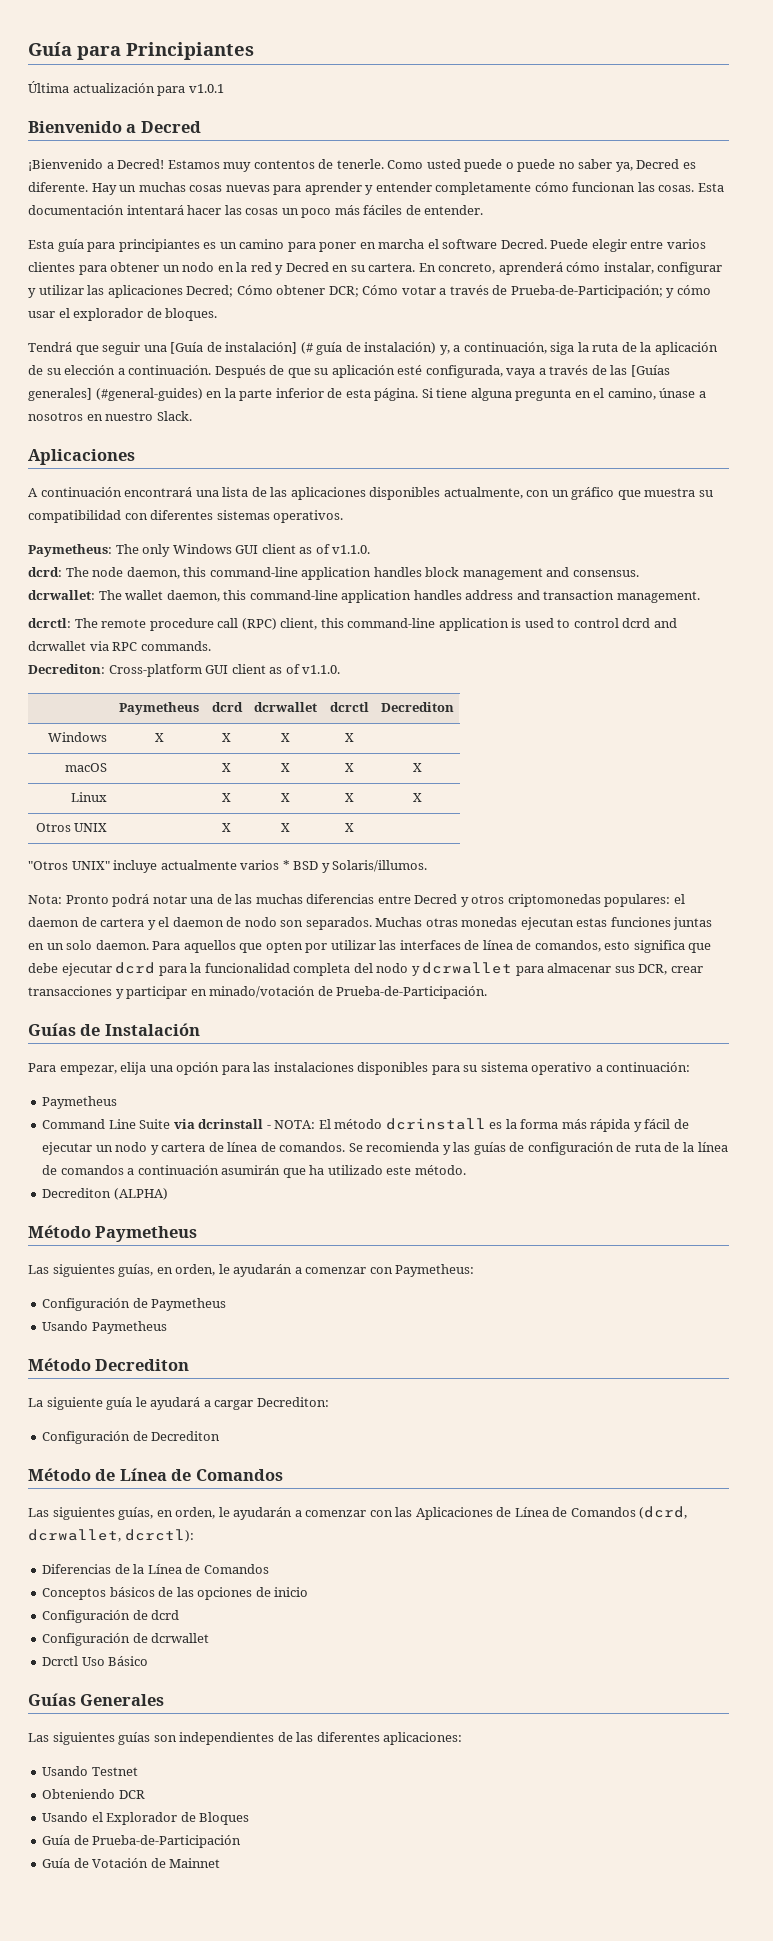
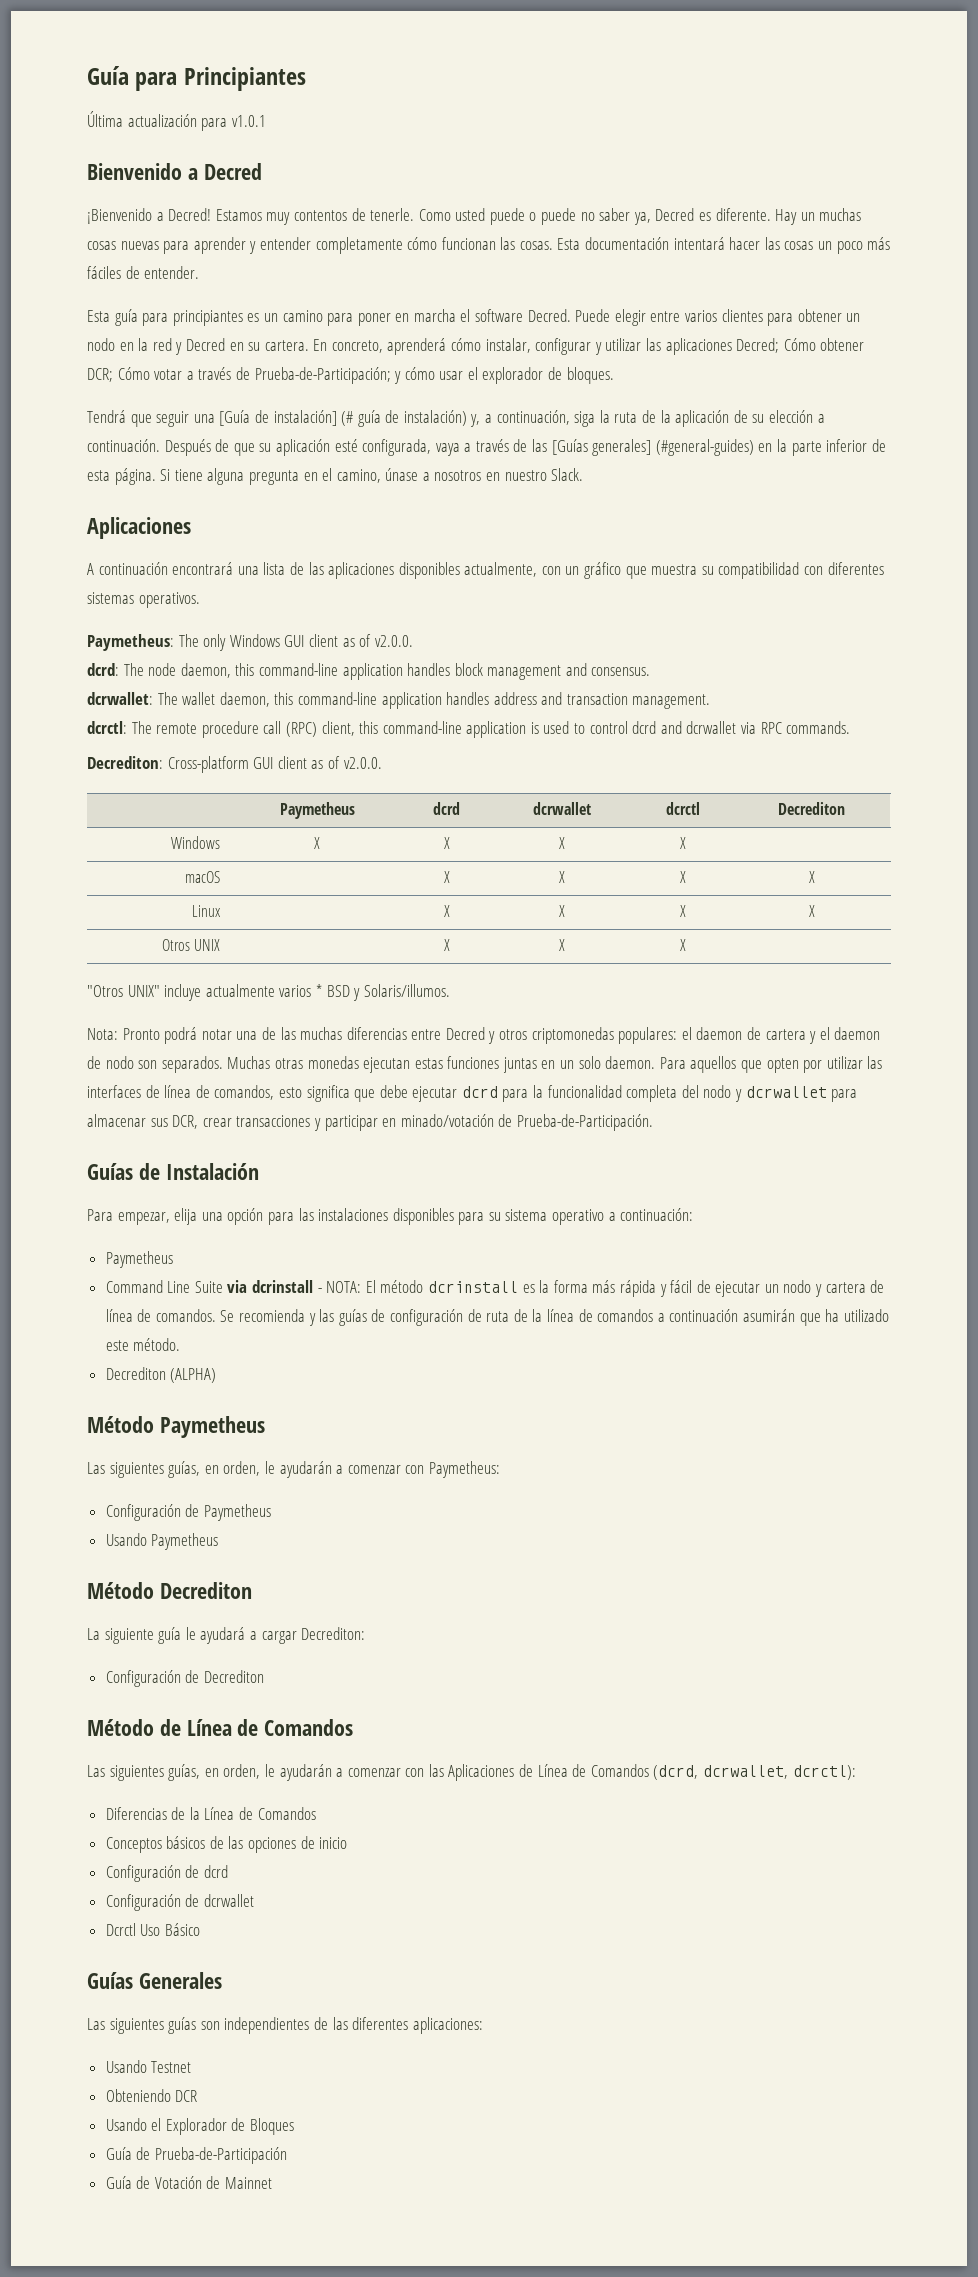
- Paymetheus: The only Windows GUI client as of v1.1.0.
+ Paymetheus: The only Windows GUI client as of v2.0.0.
- Decrediton: Cross-platform GUI client as of v1.1.0.
+ Decrediton: Cross-platform GUI client as of v2.0.0.

